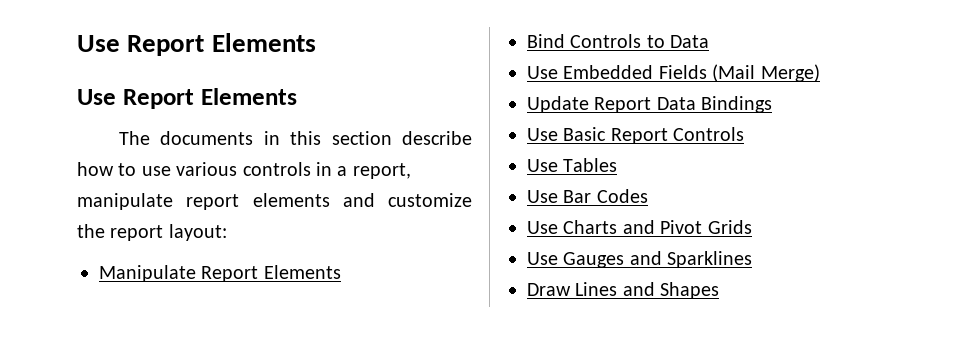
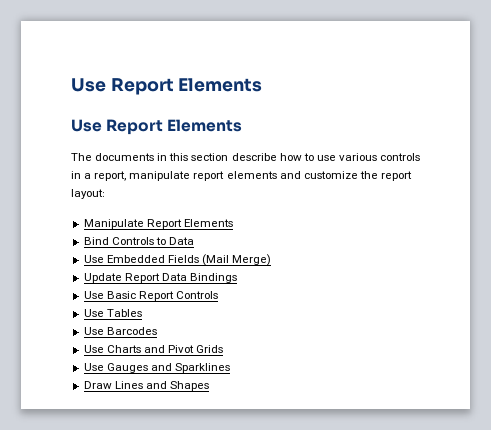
- Use Bar Codes
+ Use Barcodes

